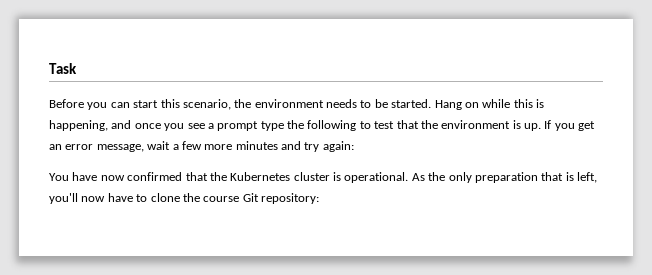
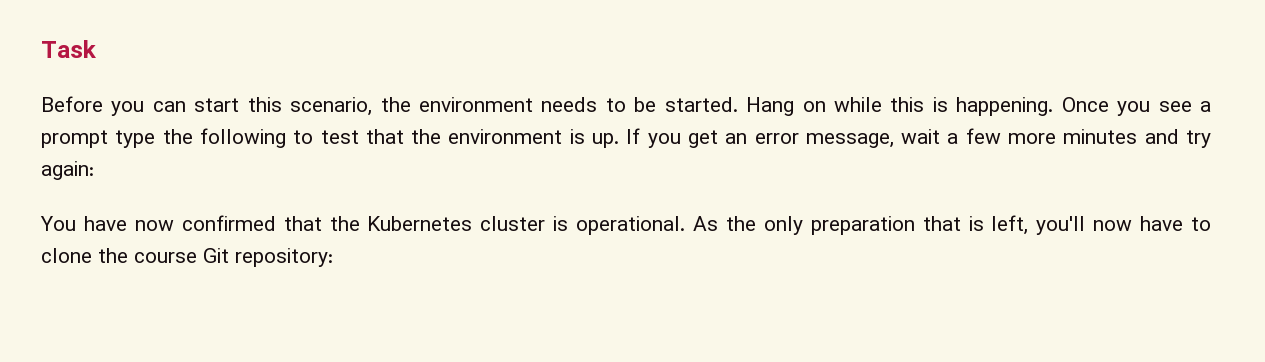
- Hang on while this is happening, and once you see a prompt type the following to test that the environment is up.
+ Hang on while this is happening. Once you see a prompt type the following to test that the environment is up.

